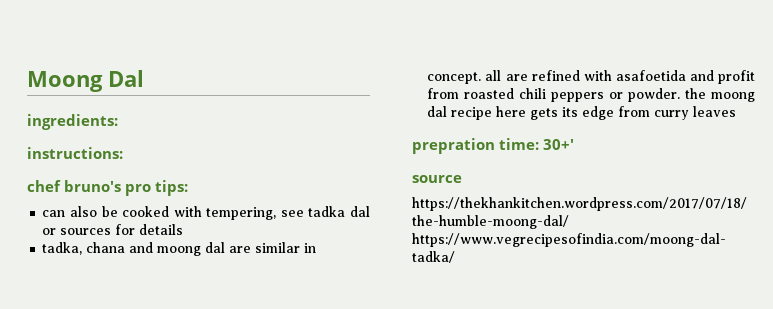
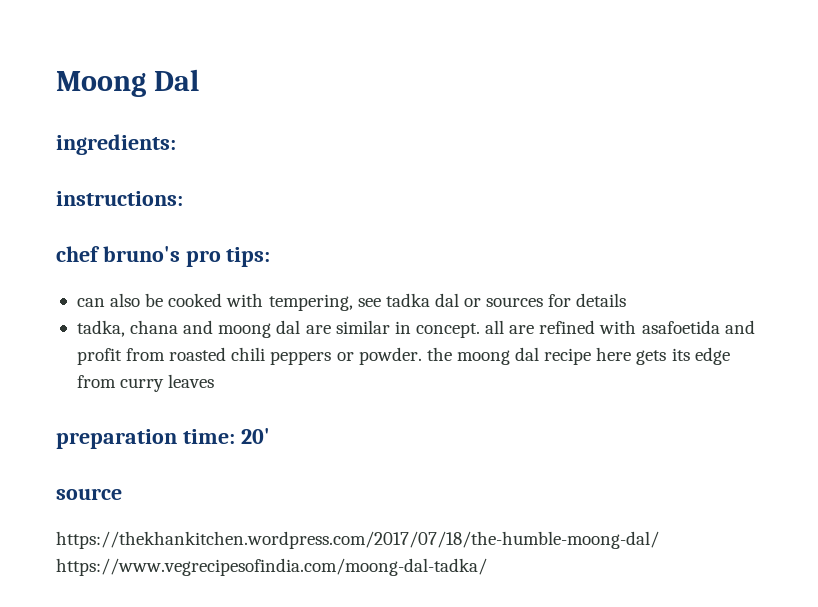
- prepration time: 30+'
+ preparation time: 20'

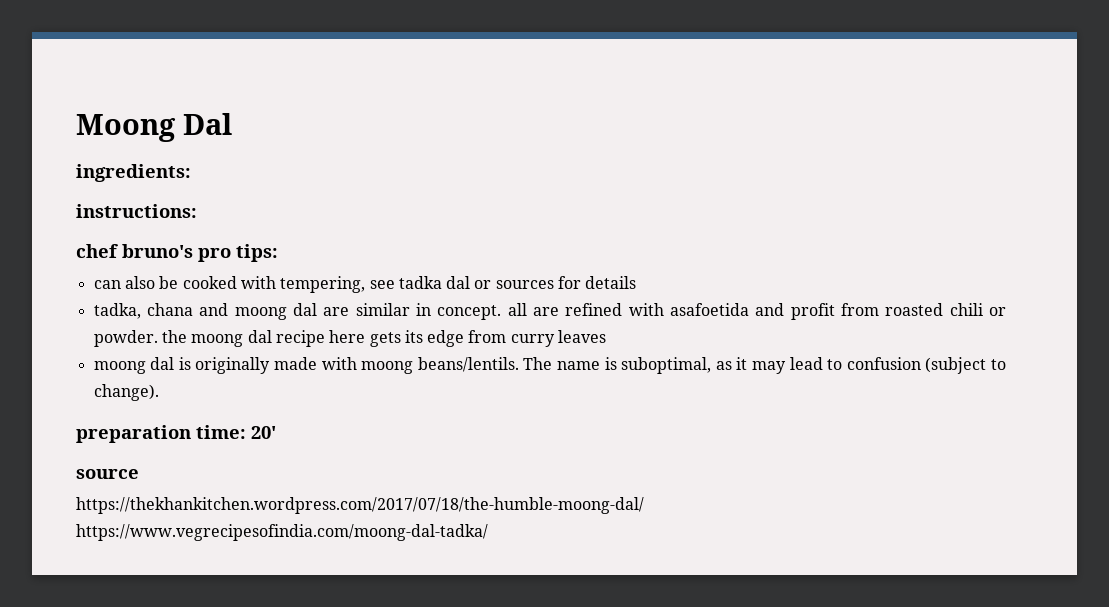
- tadka, chana and moong dal are similar in concept. all are refined with asafoetida and profit from roasted chili peppers or powder. the moong dal recipe here gets its edge from curry leaves
+ tadka, chana and moong dal are similar in concept. all are refined with asafoetida and profit from roasted chili or powder. the moong dal recipe here gets its edge from curry leaves
+ moong dal is originally made with moong beans/lentils. The name is suboptimal, as it may lead to confusion (subject to change).

